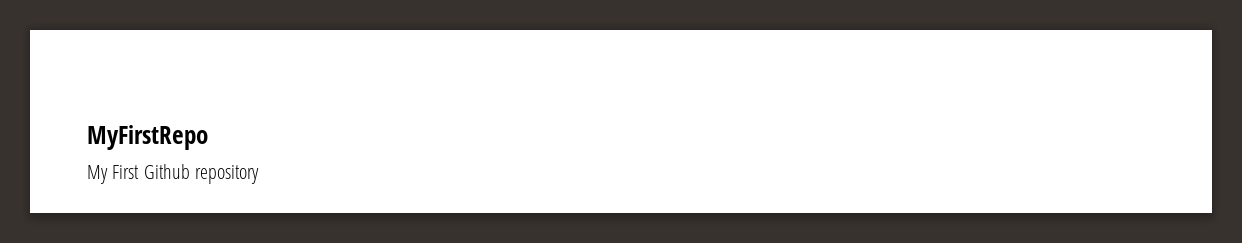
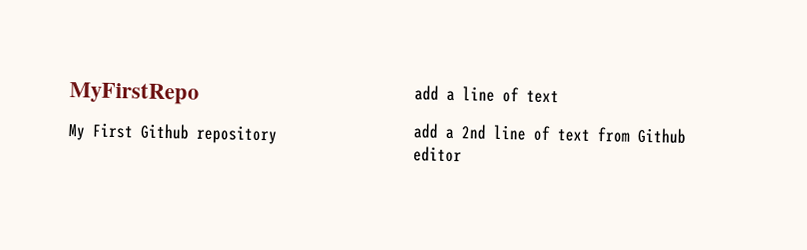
+ add a line of text
+ add a 2nd line of text from Github editor

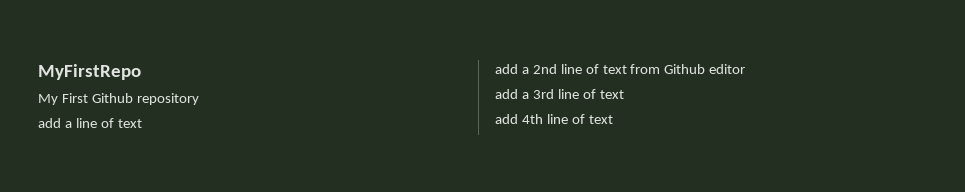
+ add a 3rd line of text
+ add 4th line of text

